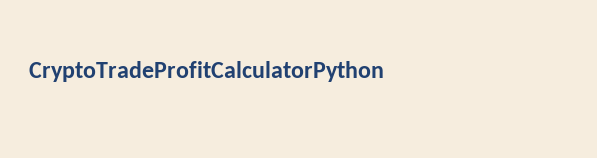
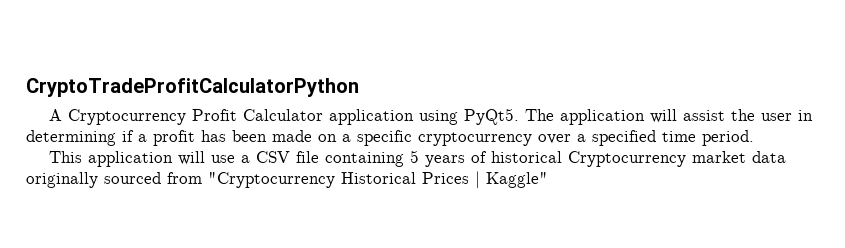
+ A Cryptocurrency Profit Calculator application using PyQt5. The application will assist the user in determining if a profit has been made on a specific cryptocurrency over a specified time period.
+ This application will use a CSV file containing 5 years of historical Cryptocurrency market data originally sourced from "Cryptocurrency Historical Prices | Kaggle"

